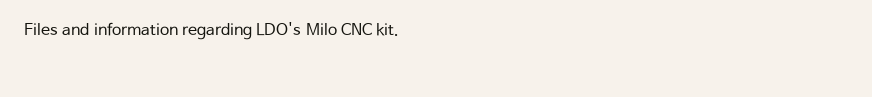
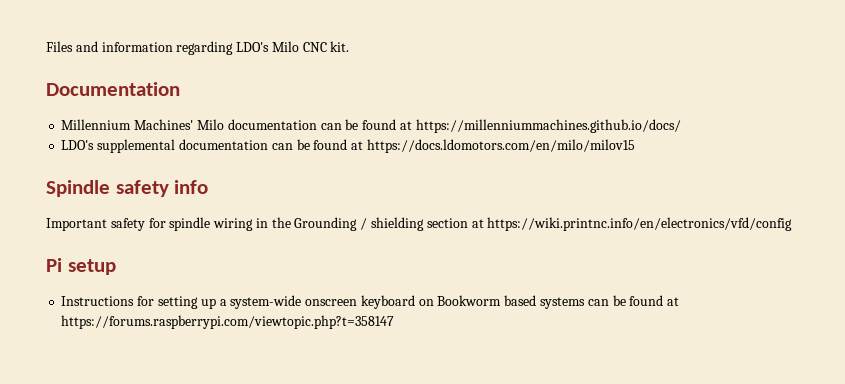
+ Documentation
+ Millennium Machines' Milo documentation can be found at https://millenniummachines.github.io/docs/
+ LDO's supplemental documentation can be found at https://docs.ldomotors.com/en/milo/milov15
+ Spindle safety info
+ Important safety for spindle wiring in the Grounding / shielding section at https://wiki.printnc.info/en/electronics/vfd/config
+ Pi setup
+ Instructions for setting up a system-wide onscreen keyboard on Bookworm based systems can be found at https://forums.raspberrypi.com/viewtopic.php?t=358147

